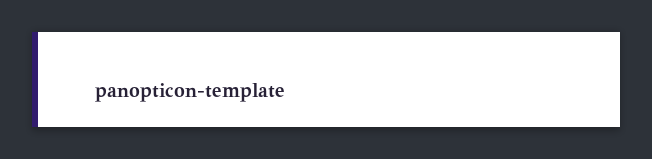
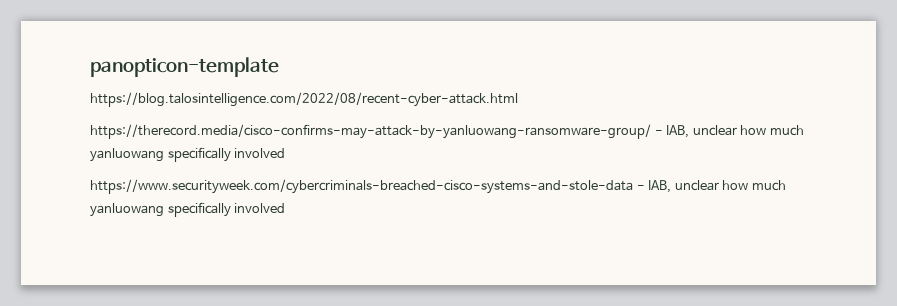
+ https://blog.talosintelligence.com/2022/08/recent-cyber-attack.html
+ https://therecord.media/cisco-confirms-may-attack-by-yanluowang-ransomware-group/ - IAB, unclear how much yanluowang specifically involved
+ https://www.securityweek.com/cybercriminals-breached-cisco-systems-and-stole-data - IAB, unclear how much yanluowang specifically involved

